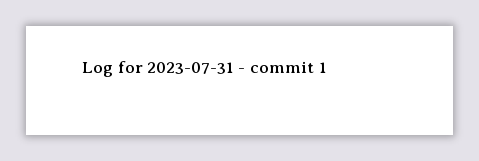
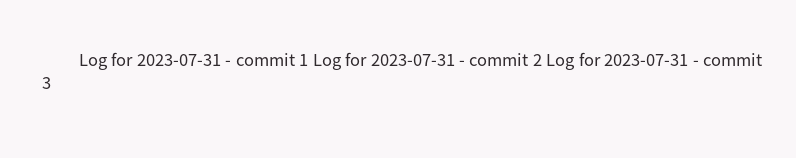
- Log for 2023-07-31 - commit 1
+ Log for 2023-07-31 - commit 1 Log for 2023-07-31 - commit 2 Log for 2023-07-31 - commit 3

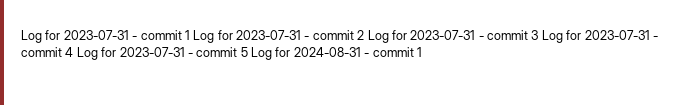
- Log for 2023-07-31 - commit 1 Log for 2023-07-31 - commit 2 Log for 2023-07-31 - commit 3
+ Log for 2023-07-31 - commit 1 Log for 2023-07-31 - commit 2 Log for 2023-07-31 - commit 3 Log for 2023-07-31 - commit 4 Log for 2023-07-31 - commit 5 Log for 2024-08-31 - commit 1

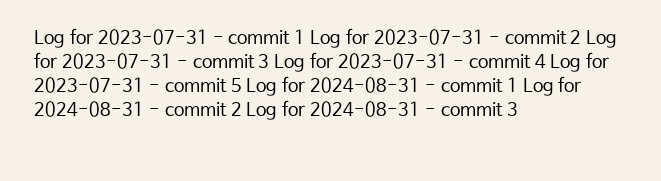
- Log for 2023-07-31 - commit 1 Log for 2023-07-31 - commit 2 Log for 2023-07-31 - commit 3 Log for 2023-07-31 - commit 4 Log for 2023-07-31 - commit 5 Log for 2024-08-31 - commit 1
+ Log for 2023-07-31 - commit 1 Log for 2023-07-31 - commit 2 Log for 2023-07-31 - commit 3 Log for 2023-07-31 - commit 4 Log for 2023-07-31 - commit 5 Log for 2024-08-31 - commit 1 Log for 2024-08-31 - commit 2 Log for 2024-08-31 - commit 3

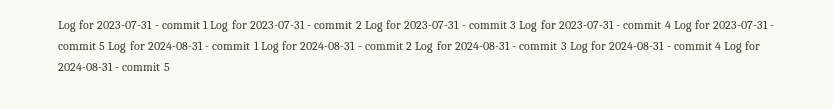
- Log for 2023-07-31 - commit 1 Log for 2023-07-31 - commit 2 Log for 2023-07-31 - commit 3 Log for 2023-07-31 - commit 4 Log for 2023-07-31 - commit 5 Log for 2024-08-31 - commit 1 Log for 2024-08-31 - commit 2 Log for 2024-08-31 - commit 3
+ Log for 2023-07-31 - commit 1 Log for 2023-07-31 - commit 2 Log for 2023-07-31 - commit 3 Log for 2023-07-31 - commit 4 Log for 2023-07-31 - commit 5 Log for 2024-08-31 - commit 1 Log for 2024-08-31 - commit 2 Log for 2024-08-31 - commit 3 Log for 2024-08-31 - commit 4 Log for 2024-08-31 - commit 5

